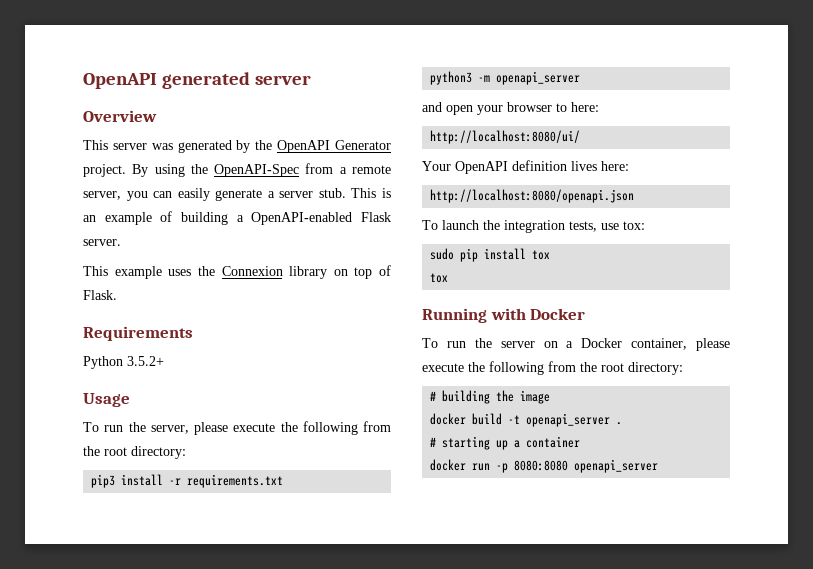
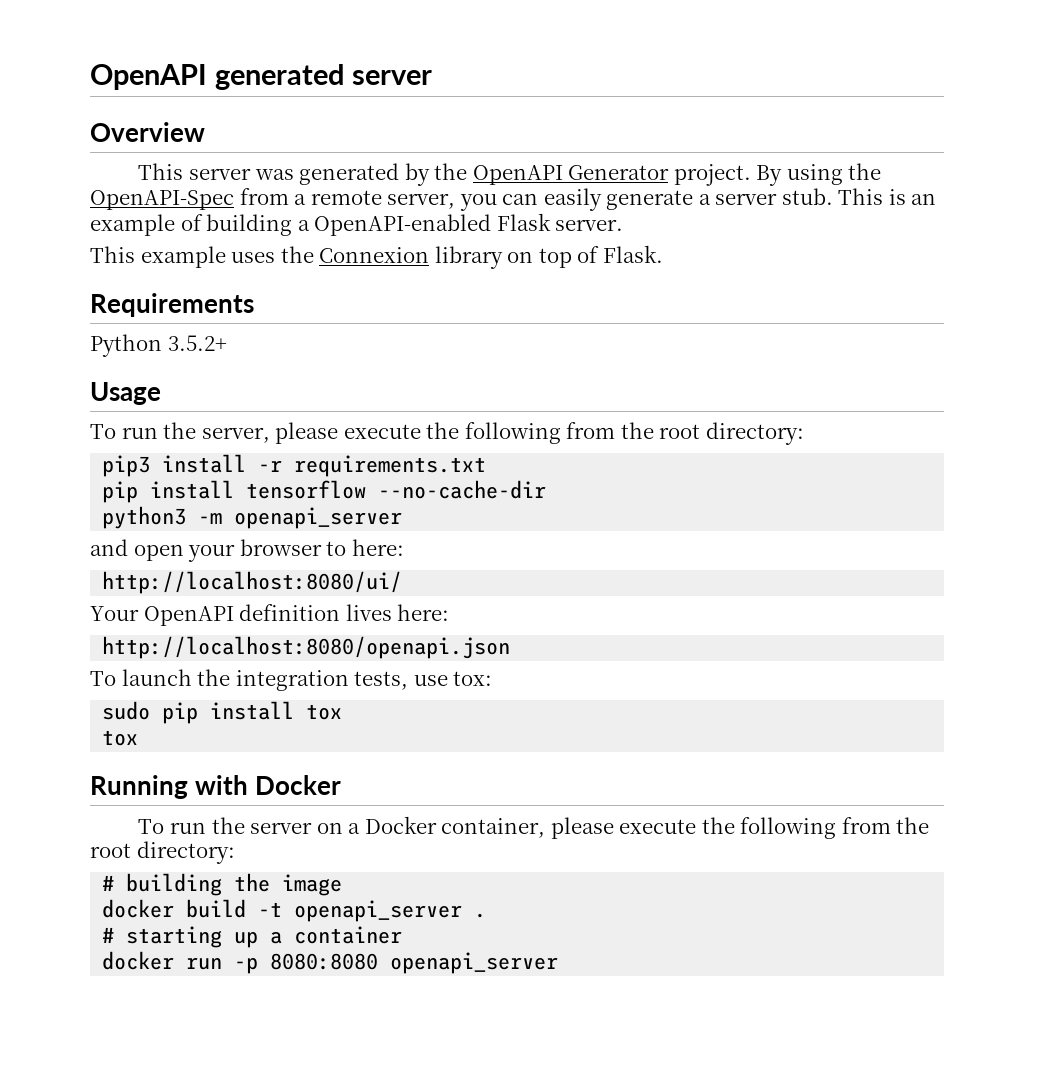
+ pip install tensorflow --no-cache-dir

